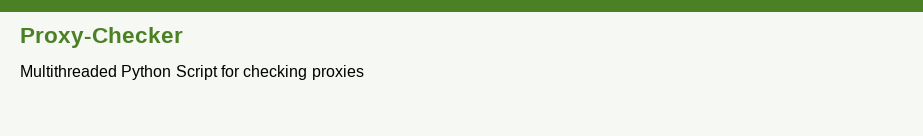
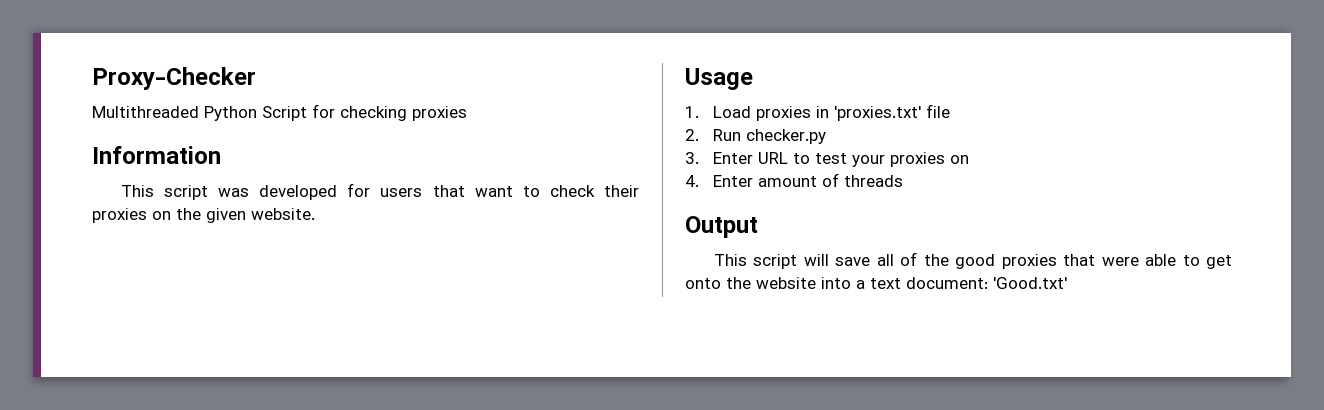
+ Information
+ This script was developed for users that want to check their proxies on the given website.
+ Usage
+ 1. Load proxies in 'proxies.txt' file
+ 2. Run checker.py
+ 3. Enter URL to test your proxies on
+ 4. Enter amount of threads
+ Output
+ This script will save all of the good proxies that were able to get onto the website into a text document: 'Good.txt'

